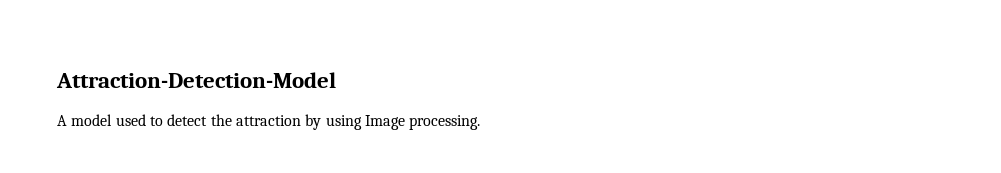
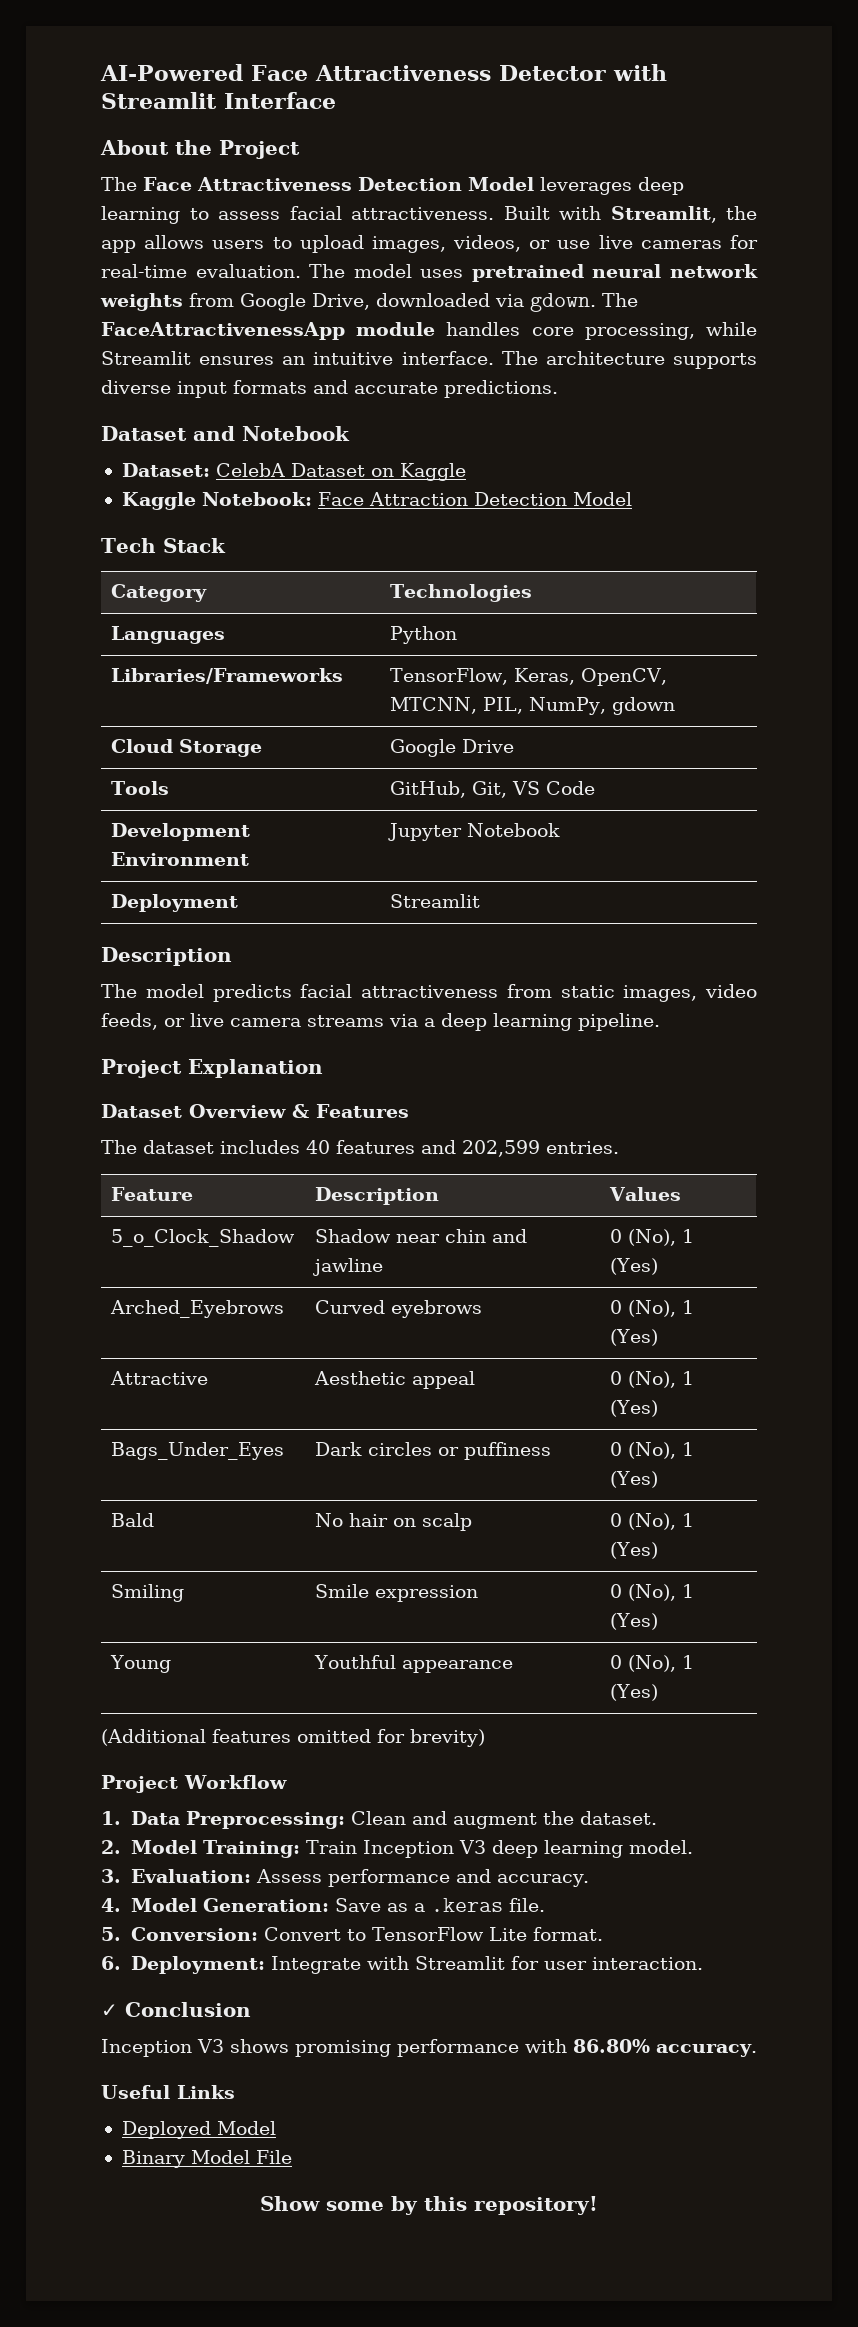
- Attraction-Detection-Model
- A model used to detect the attraction by using Image processing.
+ AI-Powered Face Attractiveness Detector with Streamlit Interface
+ About the Project
+ The Face Attractiveness Detection Model leverages deep learning to assess facial attractiveness. Built with Streamlit, the app allows users to upload images, videos, or use live cameras for real-time evaluation. The model uses pretrained neural network weights from Google Drive, downloaded via gdown. The FaceAttractivenessApp module handles core processing, while Streamlit ensures an intuitive interface. The architecture supports diverse input formats and accurate predictions.
+ Dataset and Notebook
+ Dataset: CelebA Dataset on Kaggle
+ Kaggle Notebook: Face Attraction Detection Model
+ Tech Stack
+ Category | Technologies
+ Languages | Python
+ Libraries/Frameworks | TensorFlow, Keras, OpenCV, MTCNN, PIL, NumPy, gdown
+ Cloud Storage | Google Drive
+ Tools | GitHub, Git, VS Code
+ Development Environment | Jupyter Notebook
+ Deployment | Streamlit
+ Description
+ The model predicts facial attractiveness from static images, video feeds, or live camera streams via a deep learning pipeline.
+ Project Explanation
+ Dataset Overview & Features
+ The dataset includes 40 features and 202,599 entries.
+ Feature | Description | Values
+ 5_o_Clock_Shadow | Shadow near chin and jawline | 0 (No), 1 (Yes)
+ Arched_Eyebrows | Curved eyebrows | 0 (No), 1 (Yes)
+ Attractive | Aesthetic appeal | 0 (No), 1 (Yes)
+ Bags_Under_Eyes | Dark circles or puffiness | 0 (No), 1 (Yes)
+ Bald | No hair on scalp | 0 (No), 1 (Yes)
+ Smiling | Smile expression | 0 (No), 1 (Yes)
+ Young | Youthful appearance | 0 (No), 1 (Yes)
+ (Additional features omitted for brevity)
+ Project Workflow
+ 1. Data Preprocessing: Clean and augment the dataset.
+ 2. Model Training: Train Inception V3 deep learning model.
+ 3. Evaluation: Assess performance and accuracy.
+ 4. Model Generation: Save as a .keras file.
+ 5. Conversion: Convert to TensorFlow Lite format.
+ 6. Deployment: Integrate with Streamlit for user interaction.
+ ✓ Conclusion
+ Inception V3 shows promising performance with 86.80% accuracy.
+ Useful Links
+ Deployed Model
+ Binary Model File
+ Show some by this repository!

